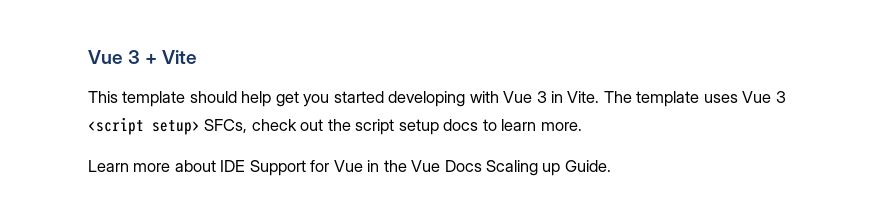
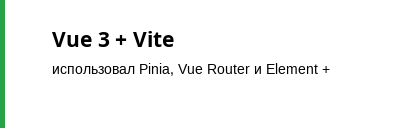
- This template should help get you started developing with Vue 3 in Vite. The template uses Vue 3 <script setup> SFCs, check out the script setup docs to learn more.
- Learn more about IDE Support for Vue in the Vue Docs Scaling up Guide.
+ использовал Pinia, Vue Router и Element +

